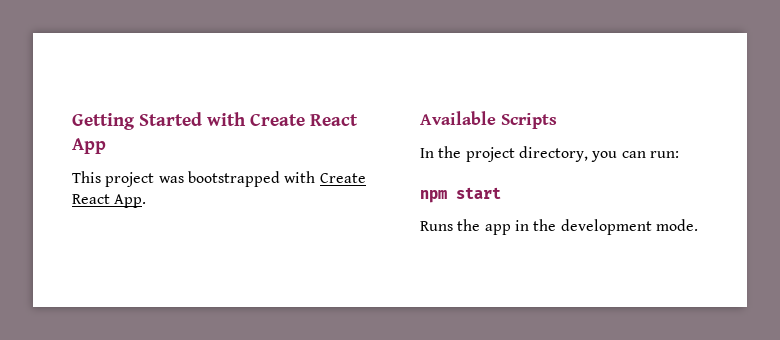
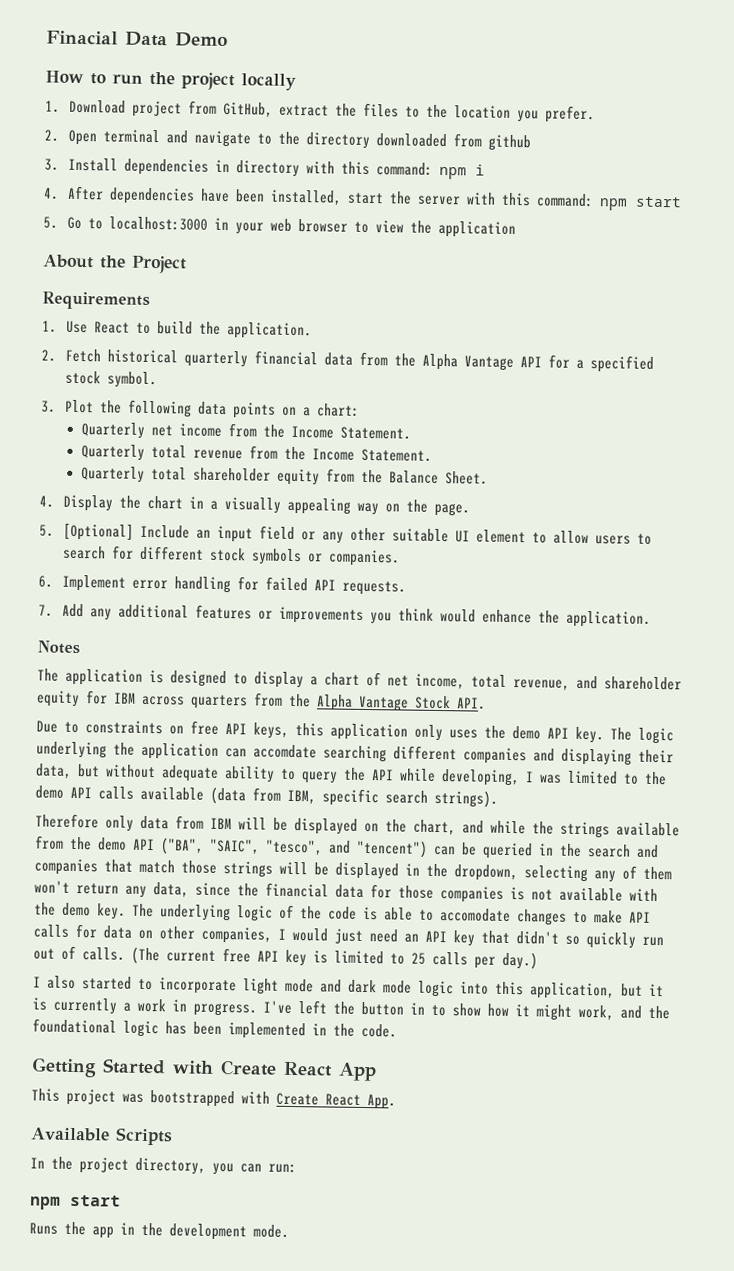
+ Finacial Data Demo
+ How to run the project locally
+ 1. Download project from GitHub, extract the files to the location you prefer.
+ 2. Open terminal and navigate to the directory downloaded from github
+ 3. Install dependencies in directory with this command: npm i
+ 4. After dependencies have been installed, start the server with this command: npm start
+ 5. Go to localhost:3000 in your web browser to view the application
+ About the Project
+ Requirements
+ 1. Use React to build the application.
+ 2. Fetch historical quarterly financial data from the Alpha Vantage API for a specified stock symbol.
+ 3. Plot the following data points on a chart:
+ Quarterly net income from the Income Statement.
+ Quarterly total revenue from the Income Statement.
+ Quarterly total shareholder equity from the Balance Sheet.
+ 4. Display the chart in a visually appealing way on the page.
+ 5. [Optional] Include an input field or any other suitable UI element to allow users to search for different stock symbols or companies.
+ 6. Implement error handling for failed API requests.
+ 7. Add any additional features or improvements you think would enhance the application.
+ Notes
+ The application is designed to display a chart of net income, total revenue, and shareholder equity for IBM across quarters from the Alpha Vantage Stock API.
+ Due to constraints on free API keys, this application only uses the demo API key. The logic underlying the application can accomdate searching different companies and displaying their data, but without adequate ability to query the API while developing, I was limited to the demo API calls available (data from IBM, specific search strings).
+ Therefore only data from IBM will be displayed on the chart, and while the strings available from the demo API ("BA", "SAIC", "tesco", and "tencent") can be queried in the search and companies that match those strings will be displayed in the dropdown, selecting any of them won't return any data, since the financial data for those companies is not available with the demo key. The underlying logic of the code is able to accomodate changes to make API calls for data on other companies, I would just need an API key that didn't so quickly run out of calls. (The current free API key is limited to 25 calls per day.)
+ I also started to incorporate light mode and dark mode logic into this application, but it is currently a work in progress. I've left the button in to show how it might work, and the foundational logic has been implemented in the code.

